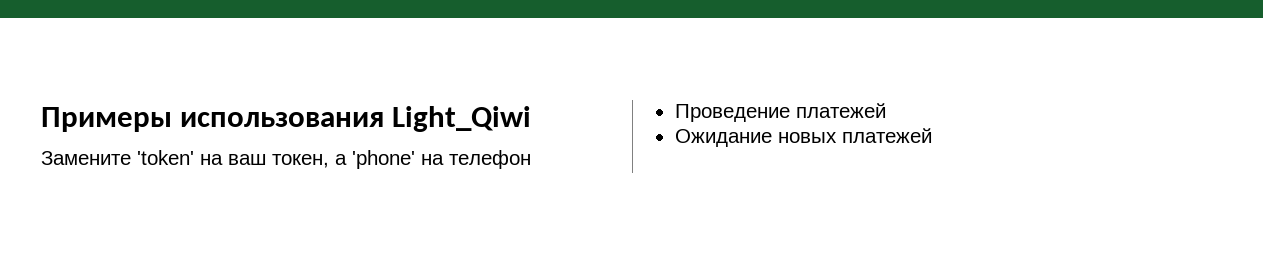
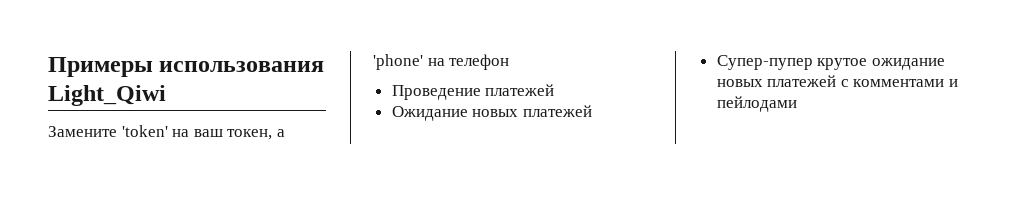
+ Супер-пупер крутое ожидание новых платежей с комментами и пейлодами

